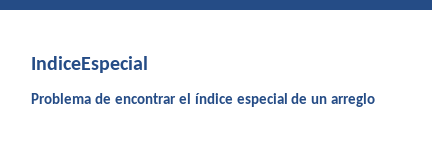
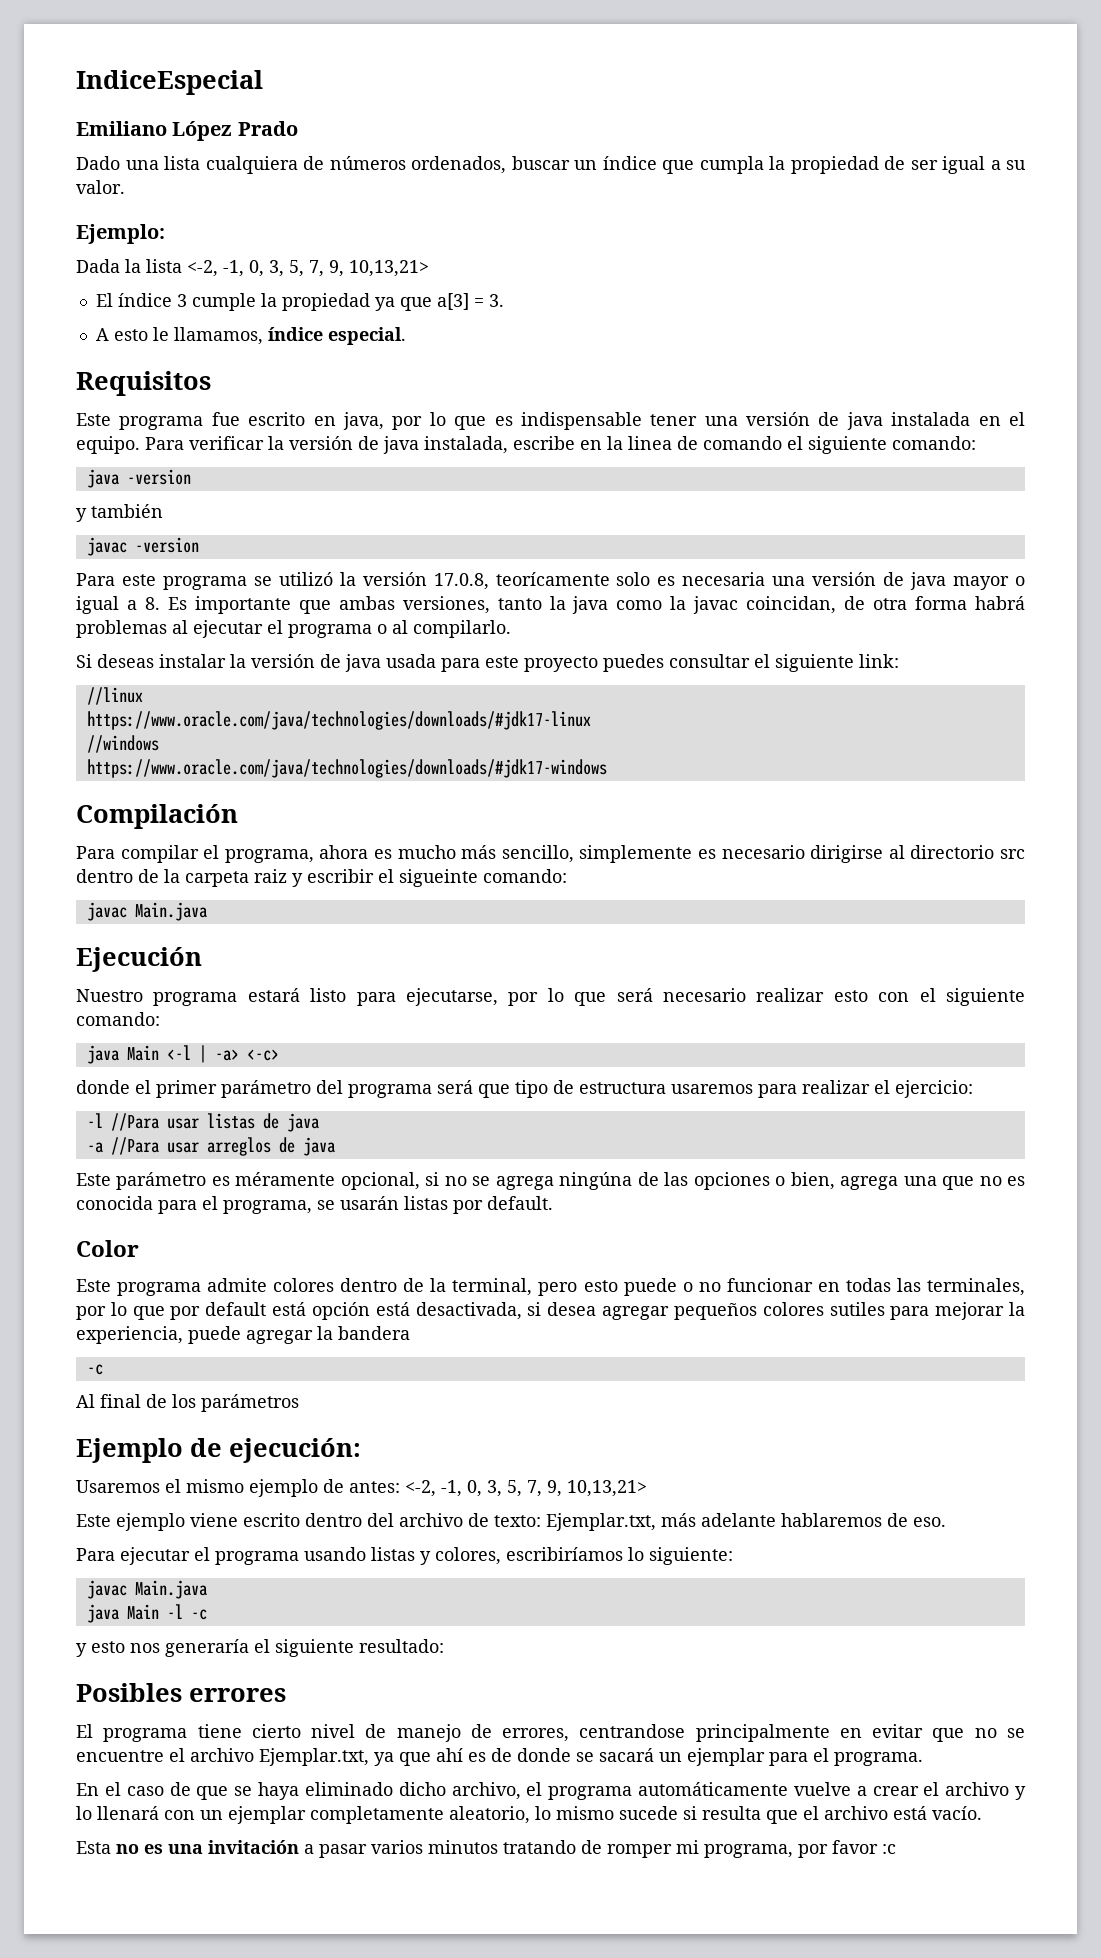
- Problema de encontrar el índice especial de un arreglo
+ Emiliano López Prado
+ Dado una lista cualquiera de números ordenados, buscar un índice que cumpla la propiedad de ser igual a su valor.
+ Ejemplo:
+ Dada la lista <-2, -1, 0, 3, 5, 7, 9, 10,13,21>
+ El índice 3 cumple la propiedad ya que a[3] = 3.
+ A esto le llamamos, índice especial.
+ Requisitos
+ Este programa fue escrito en java, por lo que es indispensable tener una versión de java instalada en el equipo. Para verificar la versión de java instalada, escribe en la linea de comando el siguiente comando:
+ java -version
+ y también
+ javac -version
+ Para este programa se utilizó la versión 17.0.8, teorícamente solo es necesaria una versión de java mayor o igual a 8. Es importante que ambas versiones, tanto la java como la javac coincidan, de otra forma habrá problemas al ejecutar el programa o al compilarlo.
+ Si deseas instalar la versión de java usada para este proyecto puedes consultar el siguiente link:
+ //linux
+ https://www.oracle.com/java/technologies/downloads/#jdk17-linux
+ //windows
+ https://www.oracle.com/java/technologies/downloads/#jdk17-windows
+ Compilación
+ Para compilar el programa, ahora es mucho más sencillo, simplemente es necesario dirigirse al directorio src dentro de la carpeta raiz y escribir el sigueinte comando:
+ javac Main.java
+ Ejecución
+ Nuestro programa estará listo para ejecutarse, por lo que será necesario realizar esto con el siguiente comando:
+ java Main <-l | -a> <-c>
+ donde el primer parámetro del programa será que tipo de estructura usaremos para realizar el ejercicio:
+ -l //Para usar listas de java
+ -a //Para usar arreglos de java
+ Este parámetro es méramente opcional, si no se agrega ningúna de las opciones o bien, agrega una que no es conocida para el programa, se usarán listas por default.
+ Color
+ Este programa admite colores dentro de la terminal, pero esto puede o no funcionar en todas las terminales, por lo que por default está opción está desactivada, si desea agregar pequeños colores sutiles para mejorar la experiencia, puede agregar la bandera
+ -c
+ Al final de los parámetros
+ Ejemplo de ejecución:
+ Usaremos el mismo ejemplo de antes: <-2, -1, 0, 3, 5, 7, 9, 10,13,21>
+ Este ejemplo viene escrito dentro del archivo de texto: Ejemplar.txt, más adelante hablaremos de eso.
+ Para ejecutar el programa usando listas y colores, escribiríamos lo siguiente:
+ javac Main.java
+ java Main -l -c
+ y esto nos generaría el siguiente resultado:
+ Posibles errores
+ El programa tiene cierto nivel de manejo de errores, centrandose principalmente en evitar que no se encuentre el archivo Ejemplar.txt, ya que ahí es de donde se sacará un ejemplar para el programa.
+ En el caso de que se haya eliminado dicho archivo, el programa automáticamente vuelve a crear el archivo y lo llenará con un ejemplar completamente aleatorio, lo mismo sucede si resulta que el archivo está vacío.
+ Esta no es una invitación a pasar varios minutos tratando de romper mi programa, por favor :c

